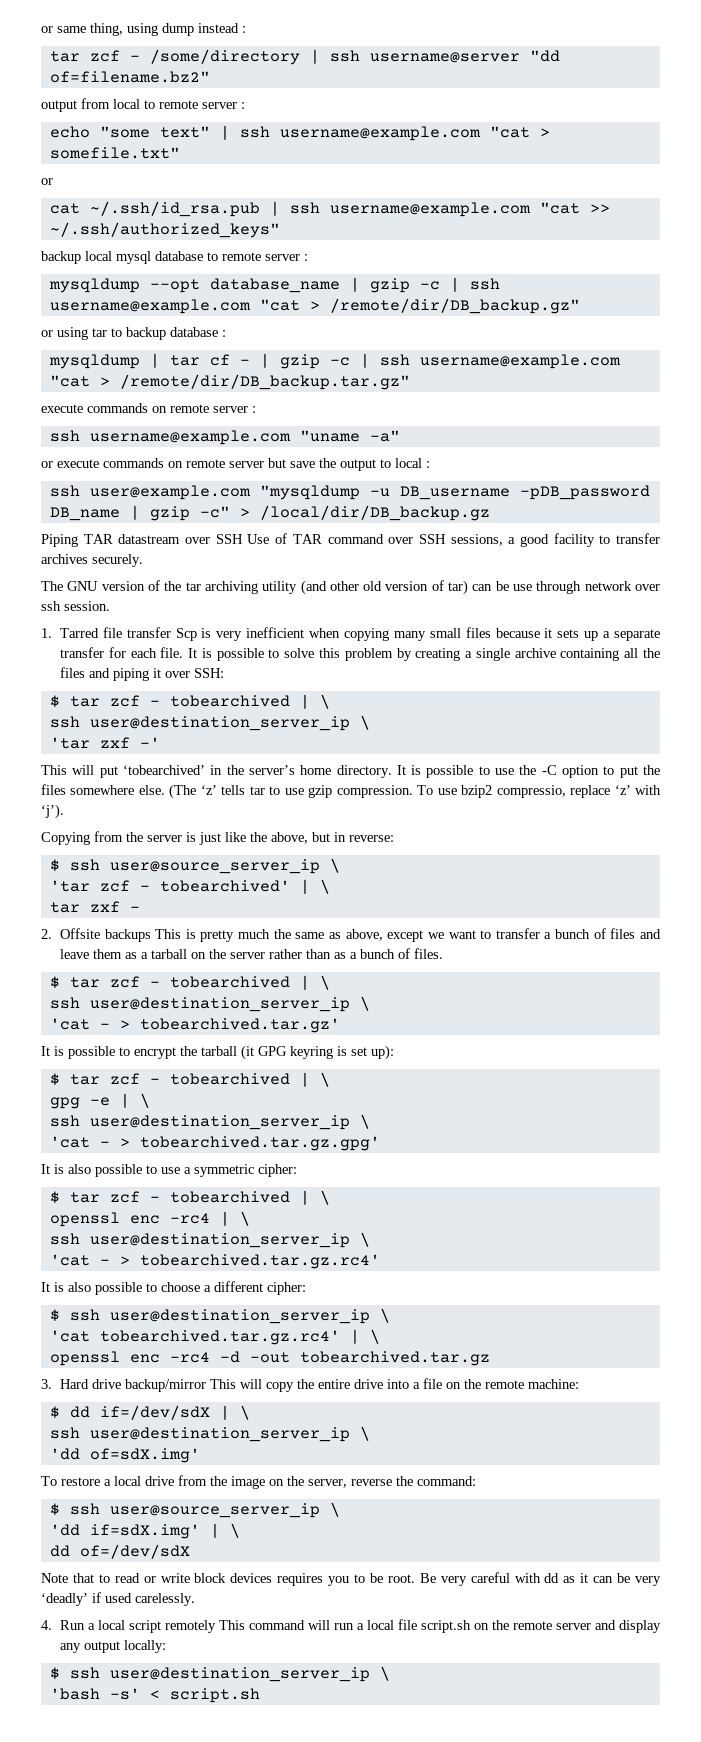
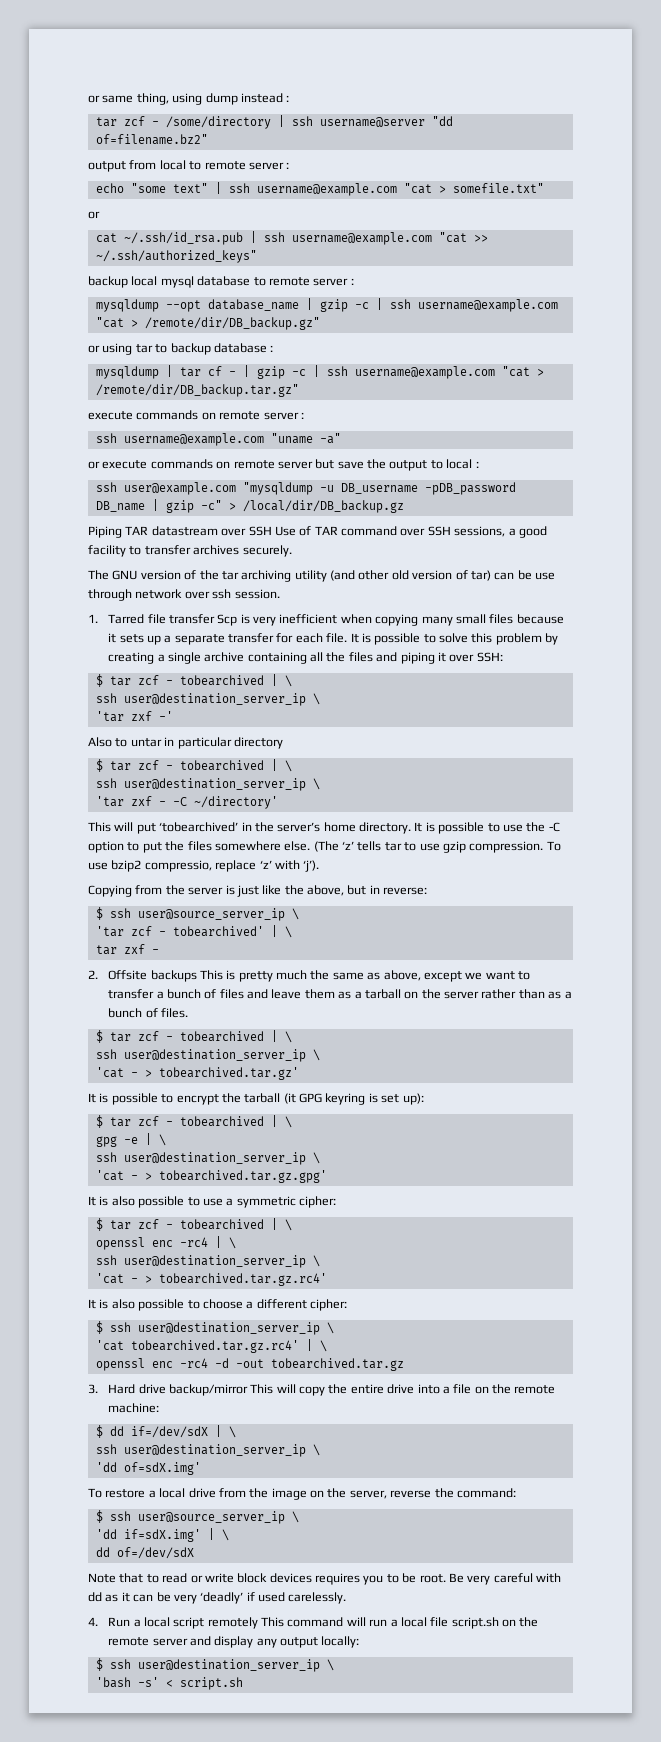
+ Also to untar in particular directory
+ $ tar zcf - tobearchived | \
+ ssh user@destination_server_ip \
+ 'tar zxf - -C ~/directory'

